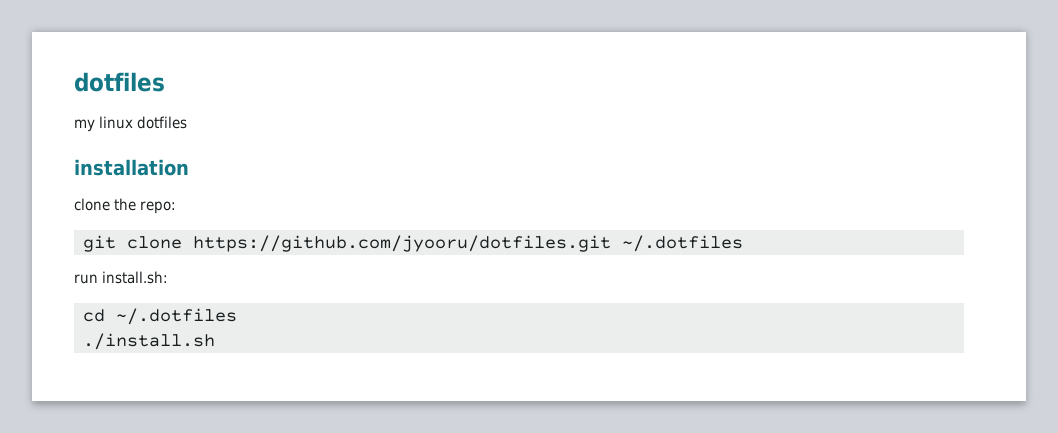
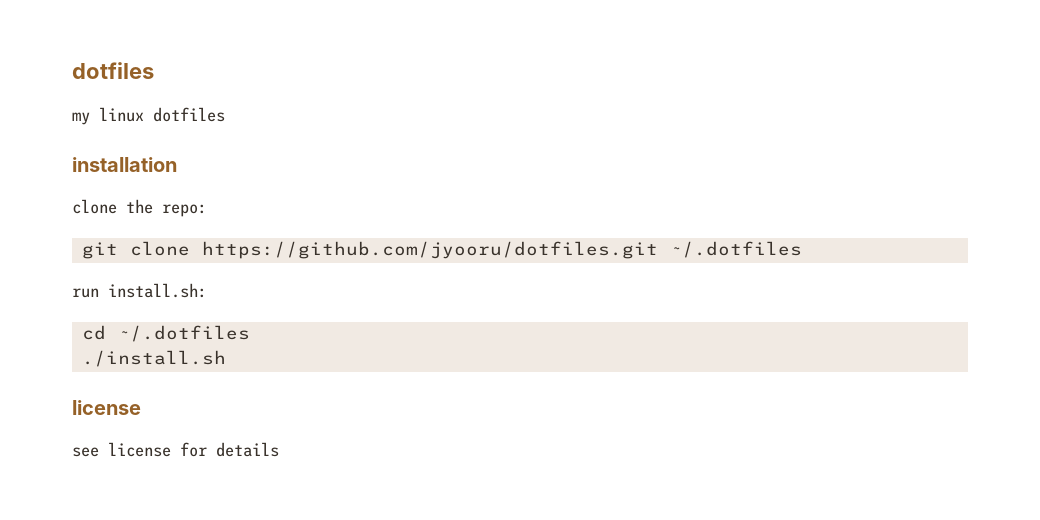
  ./install.sh
+ license
+ see license for details

